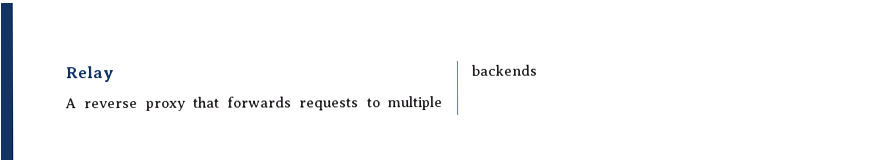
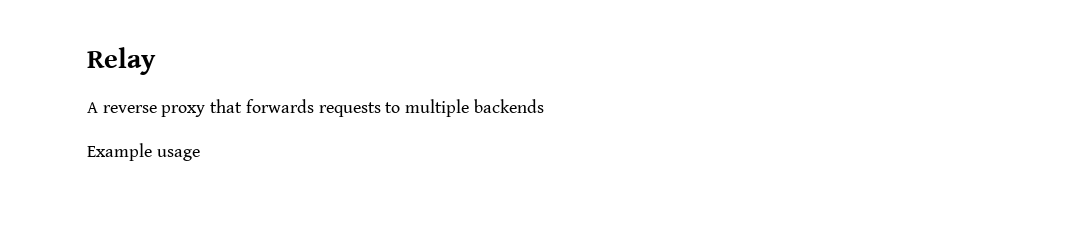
+ Example usage

